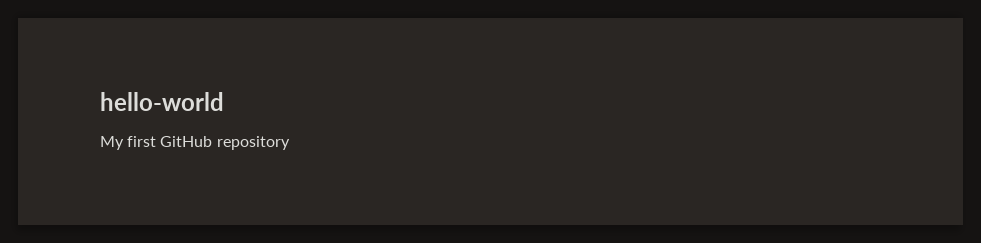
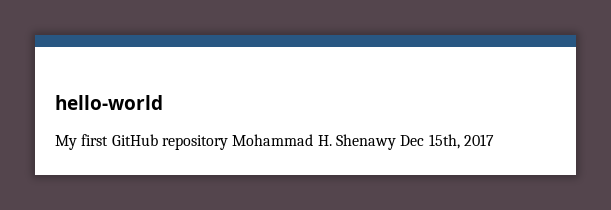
- My first GitHub repository
+ My first GitHub repository Mohammad H. Shenawy Dec 15th, 2017

